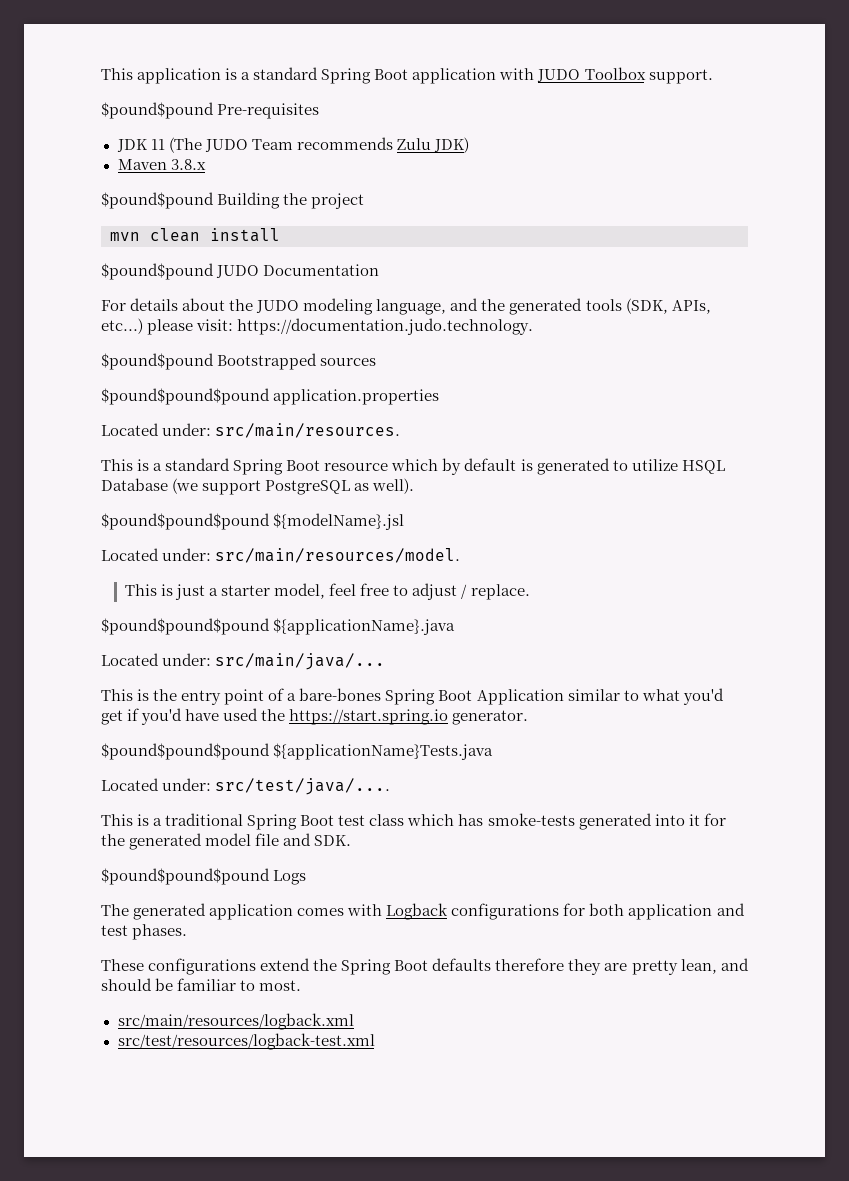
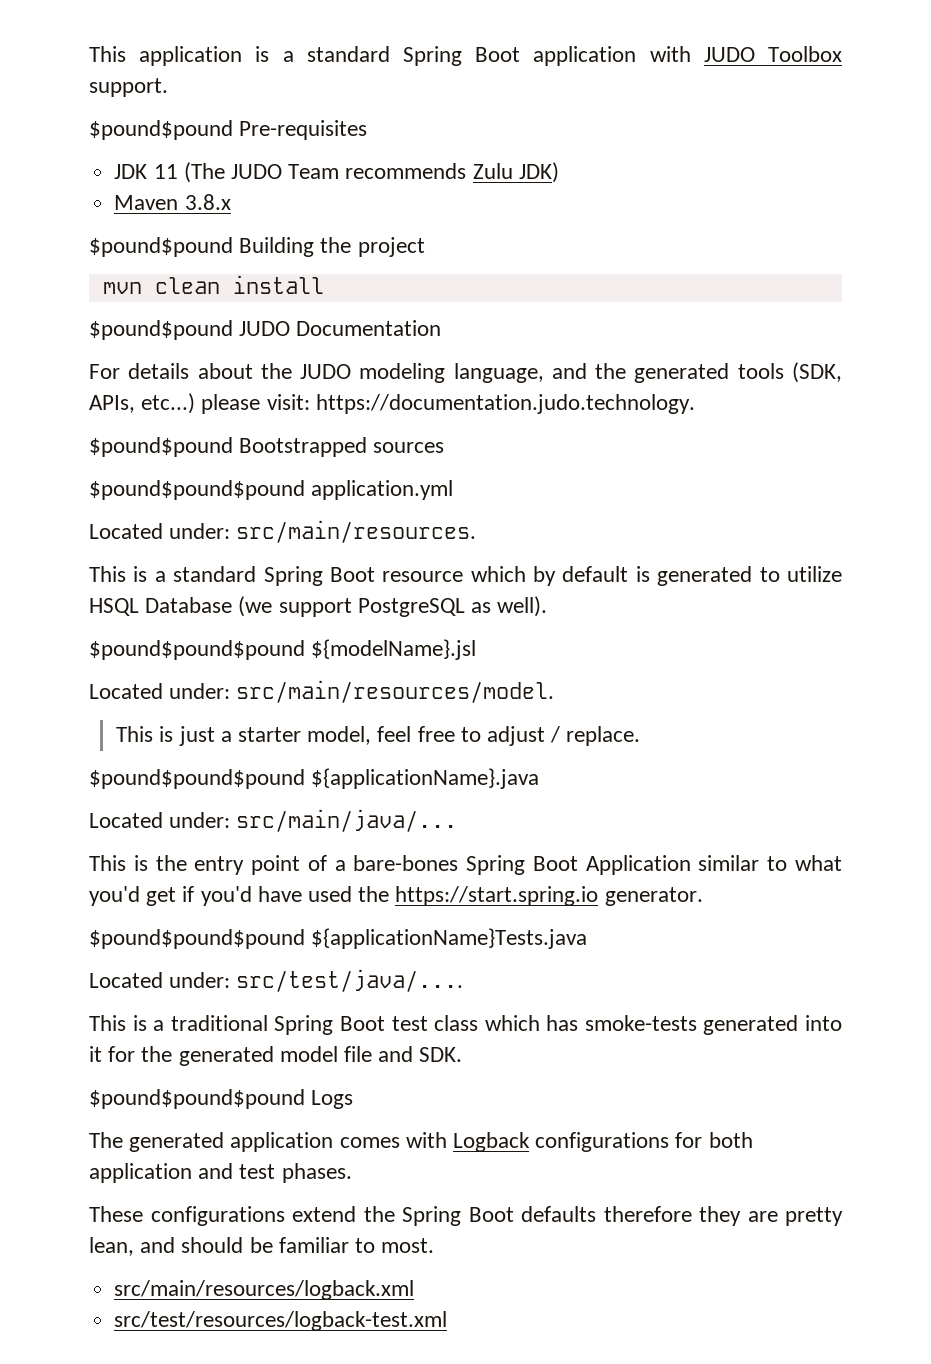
- $pound$pound$pound application.properties
+ $pound$pound$pound application.yml

